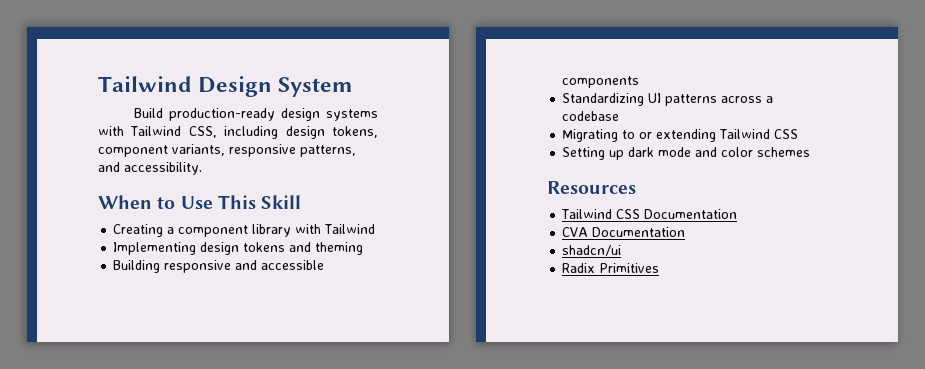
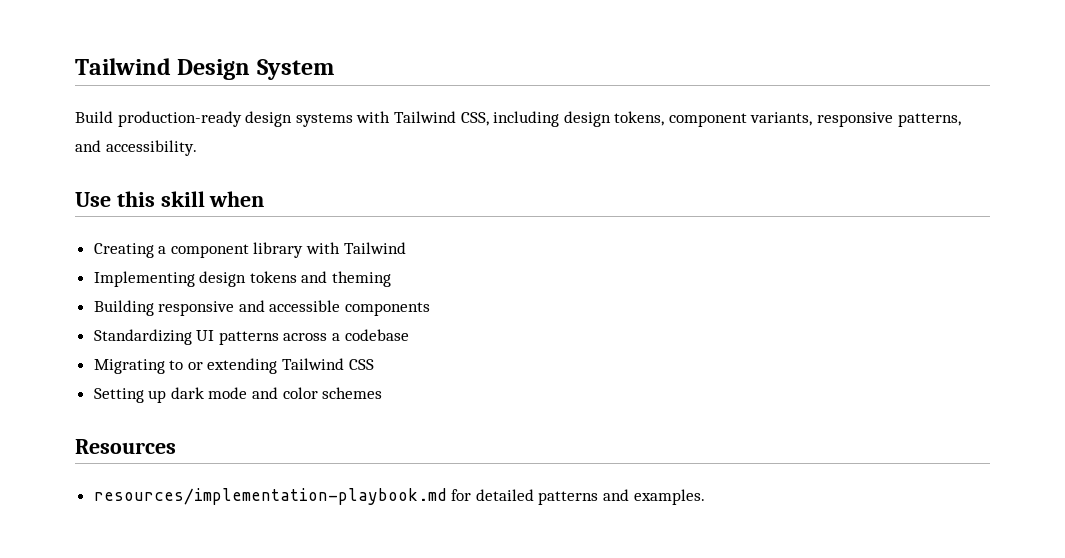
- When to Use This Skill
+ Use this skill when
- Tailwind CSS Documentation
- CVA Documentation
- shadcn/ui
- Radix Primitives
+ resources/implementation-playbook.md for detailed patterns and examples.

